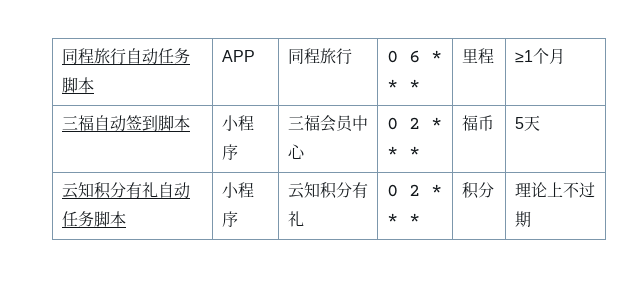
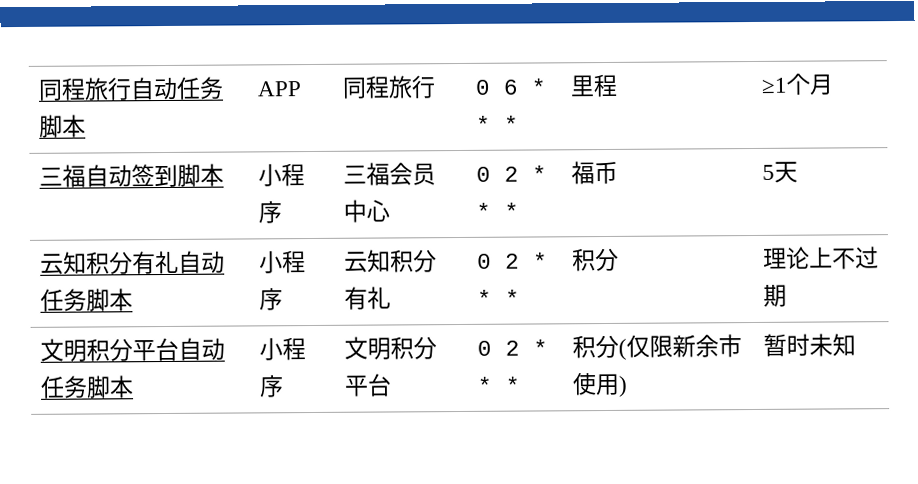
+ 文明积分平台自动任务脚本 | 小程序 | 文明积分平台 | 0 2 * * * | 积分(仅限新余市使用) | 暂时未知

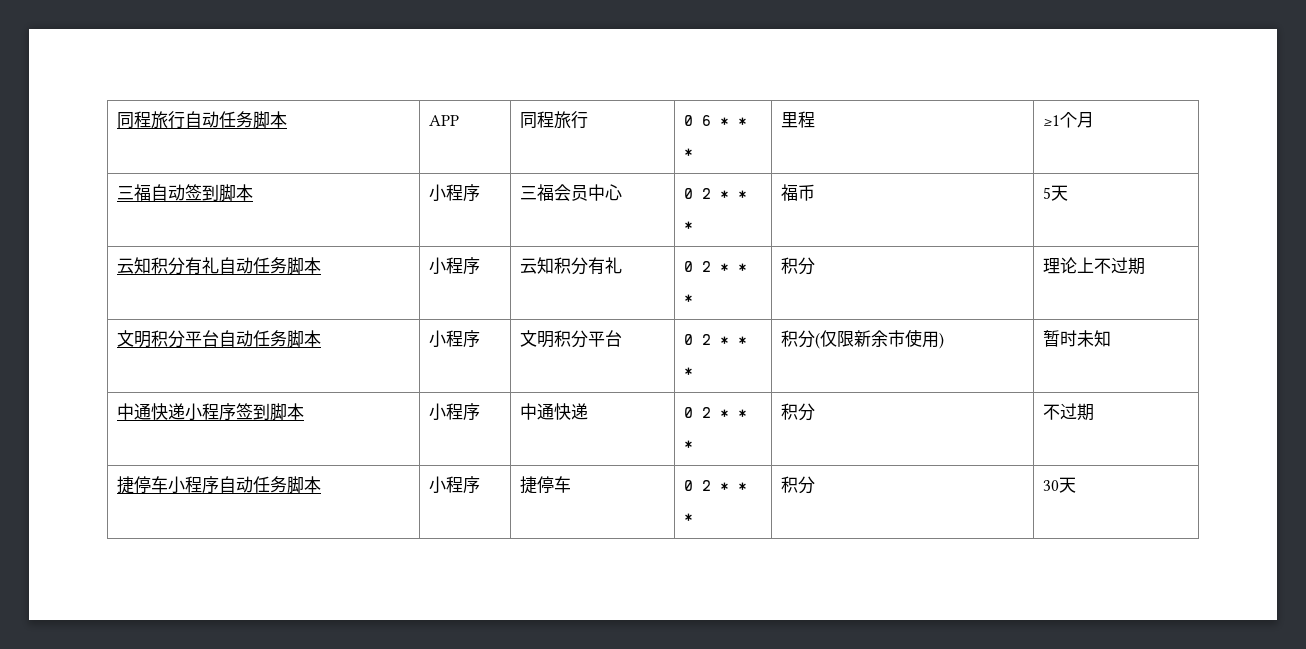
+ 中通快递小程序签到脚本 | 小程序 | 中通快递 | 0 2 * * * | 积分 | 不过期
+ 捷停车小程序自动任务脚本 | 小程序 | 捷停车 | 0 2 * * * | 积分 | 30天

